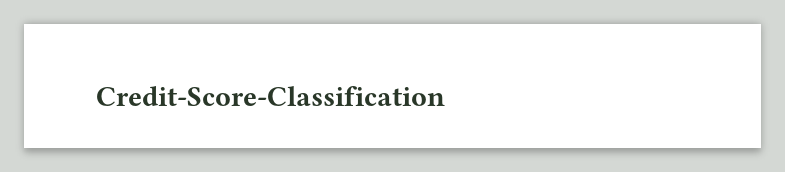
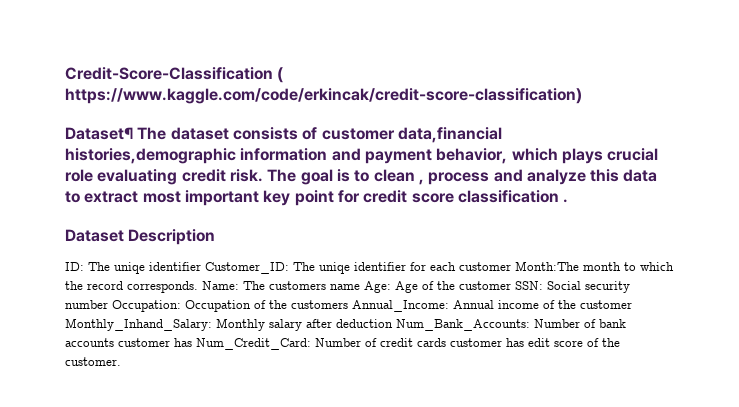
- Credit-Score-Classification
+ Credit-Score-Classification ( https://www.kaggle.com/code/erkincak/credit-score-classification)
+ Dataset¶ The dataset consists of customer data,financial histories,demographic information and payment behavior, which plays crucial role evaluating credit risk. The goal is to clean , process and analyze this data to extract most important key point for credit score classification .
+ Dataset Description
+ ID: The uniqe identifier Customer_ID: The uniqe identifier for each customer Month:The month to which the record corresponds. Name: The customers name Age: Age of the customer SSN: Social security number Occupation: Occupation of the customers Annual_Income: Annual income of the customer Monthly_Inhand_Salary: Monthly salary after deduction Num_Bank_Accounts: Number of bank accounts customer has Num_Credit_Card: Number of credit cards customer has edit score of the customer.

